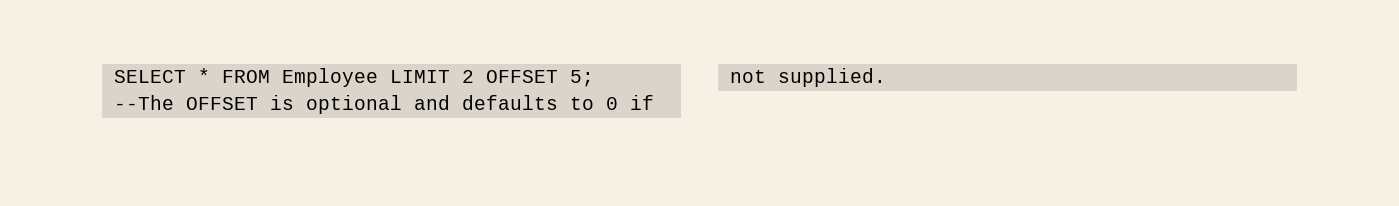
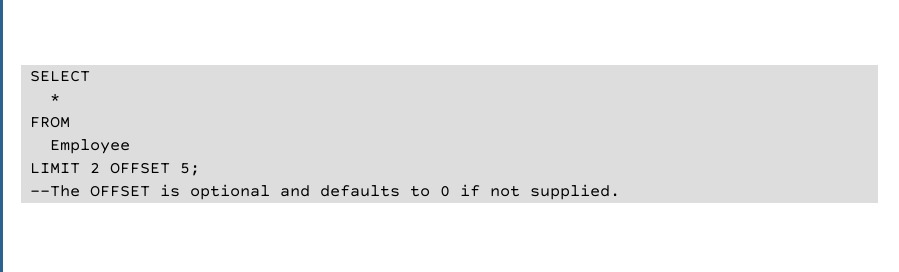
- SELECT * FROM Employee LIMIT 2 OFFSET 5;
+ SELECT
+ *
+ FROM
+ Employee
+ LIMIT 2 OFFSET 5;

